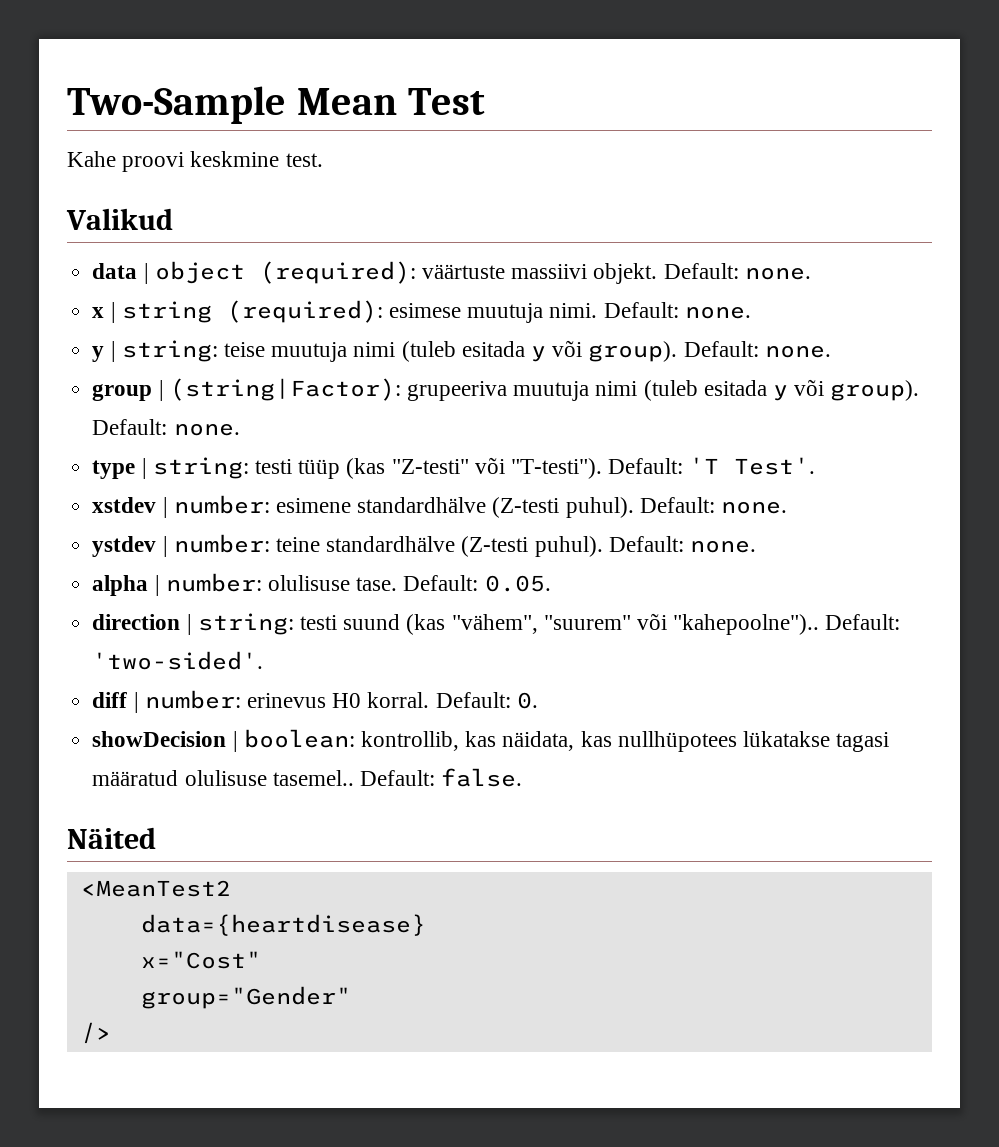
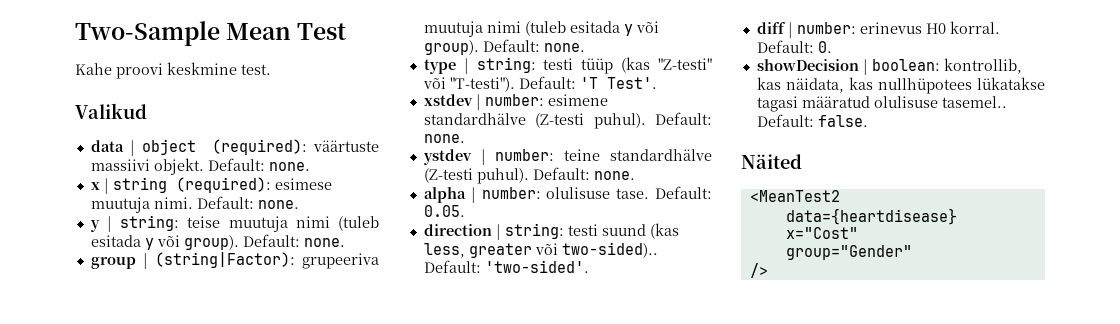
- direction | string: testi suund (kas "vähem", "suurem" või "kahepoolne")..
+ direction | string: testi suund (kas less, greater või two-sided)..

